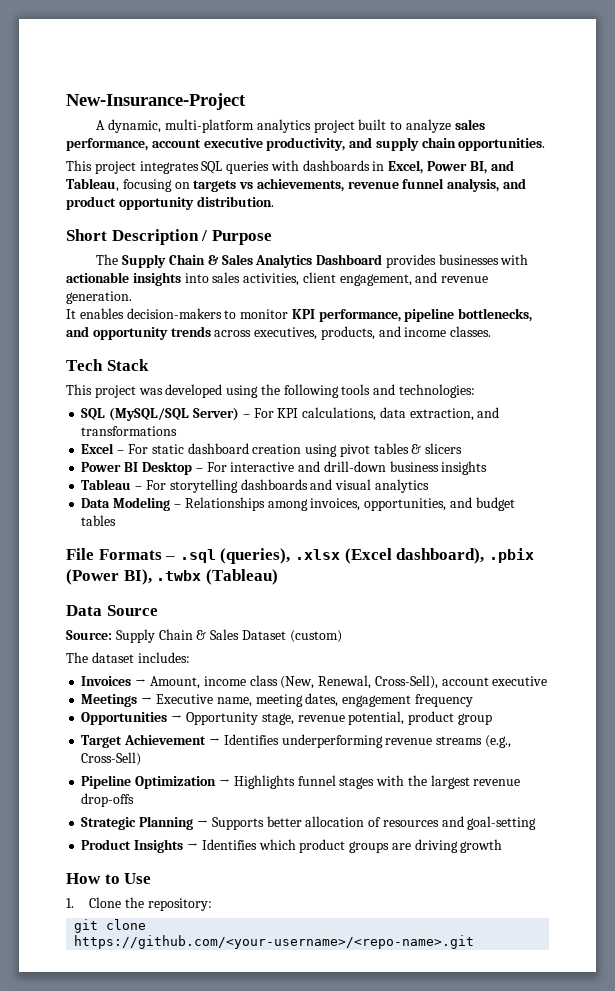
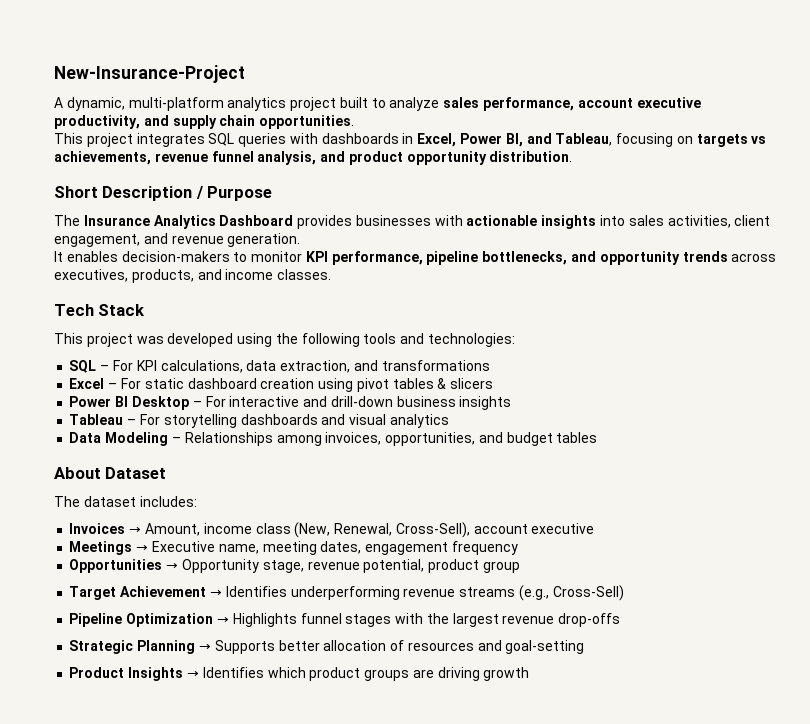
- The Supply Chain & Sales Analytics Dashboard provides businesses with actionable insights into sales activities, client engagement, and revenue generation.
+ The Insurance Analytics Dashboard provides businesses with actionable insights into sales activities, client engagement, and revenue generation.
- SQL (MySQL/SQL Server) – For KPI calculations, data extraction, and transformations
+ SQL – For KPI calculations, data extraction, and transformations
- File Formats – .sql (queries), .xlsx (Excel dashboard), .pbix (Power BI), .twbx (Tableau)
- Data Source
- Source: Supply Chain & Sales Dataset (custom)
+ About Dataset
- How to Use
- 1. Clone the repository:
- git clone https://github.com/<your-username>/<repo-name>.git

